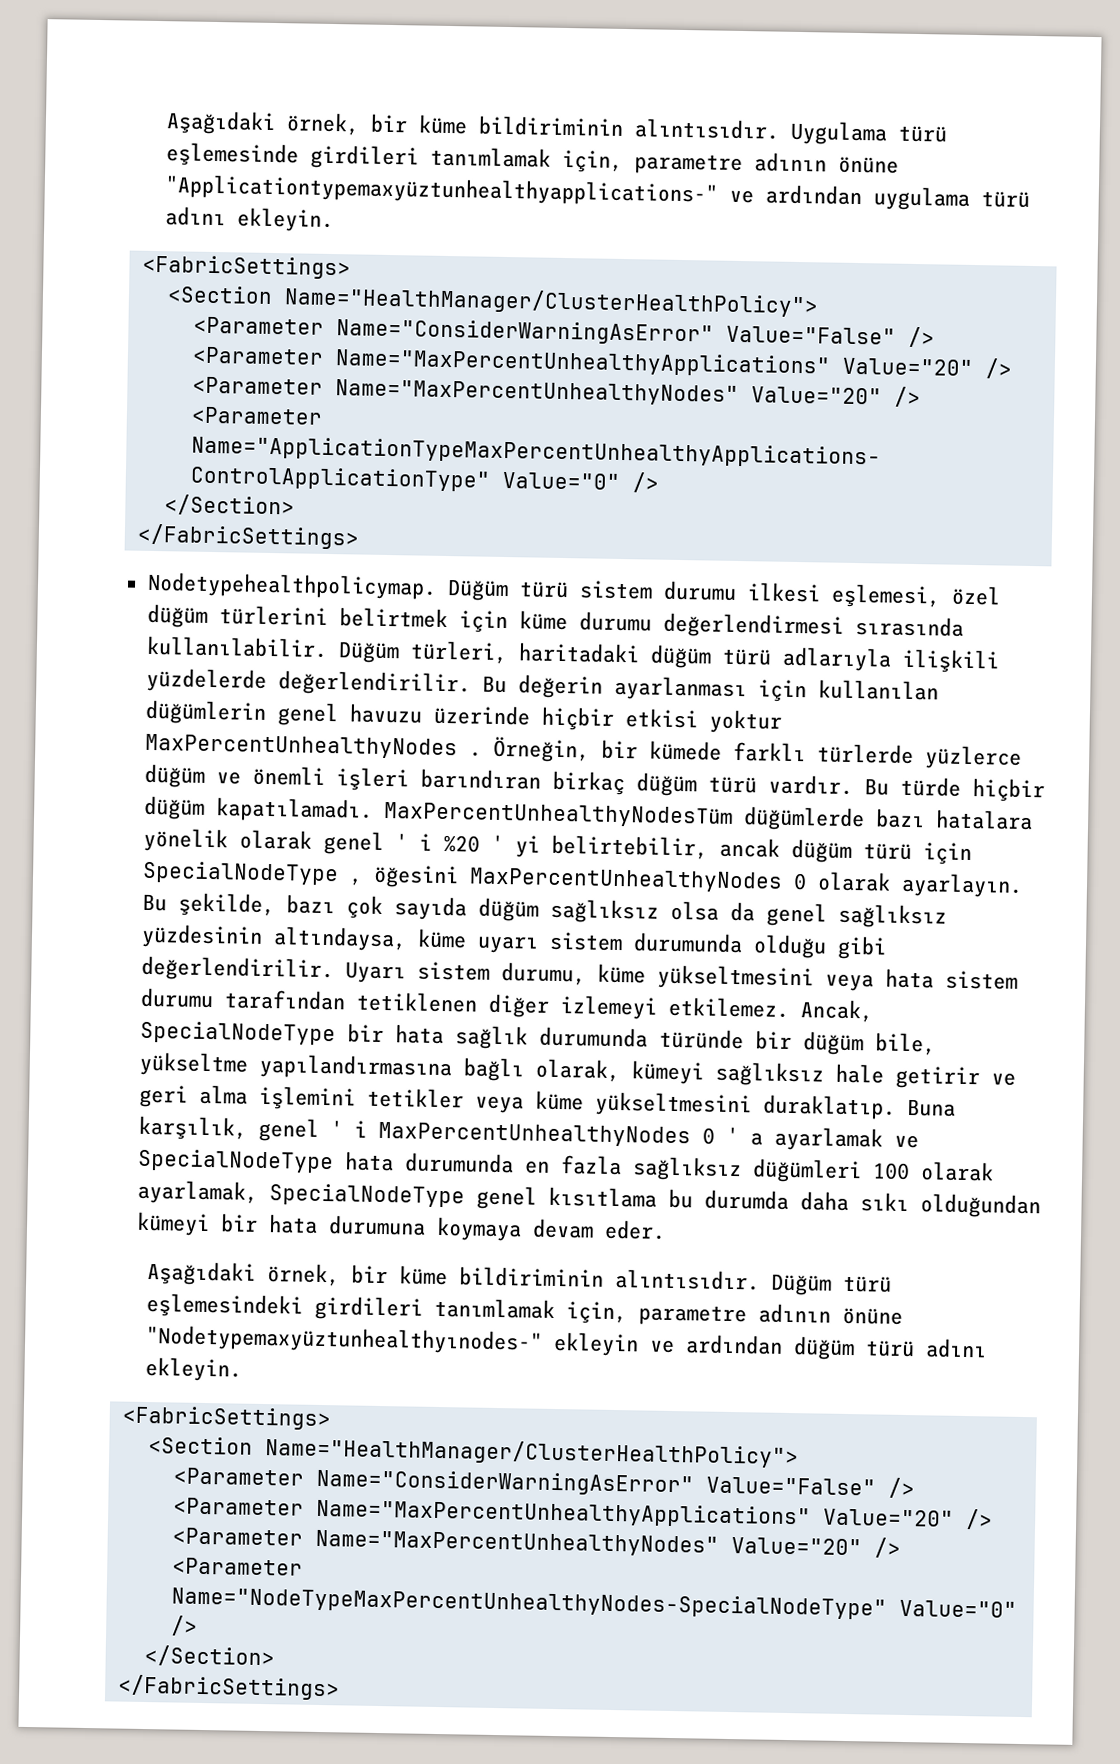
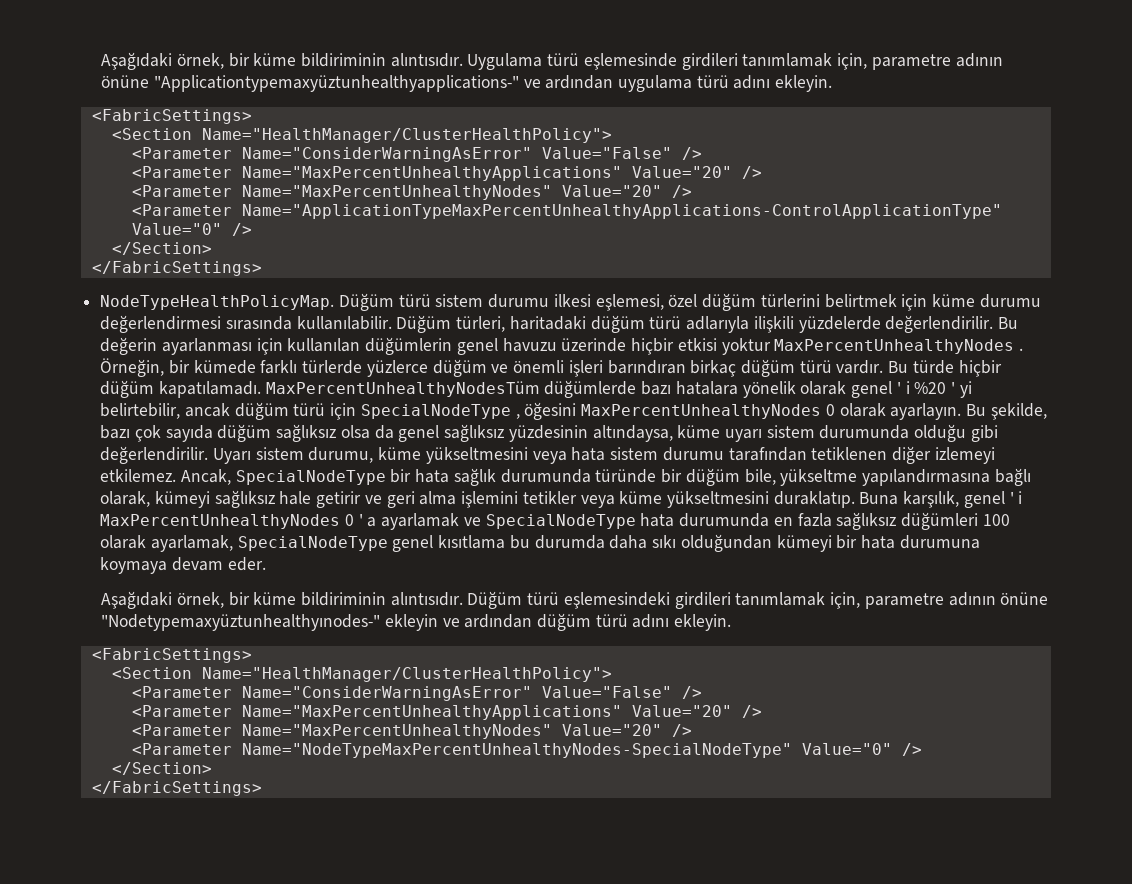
- Nodetypehealthpolicymap.
+ NodeTypeHealthPolicyMap.

